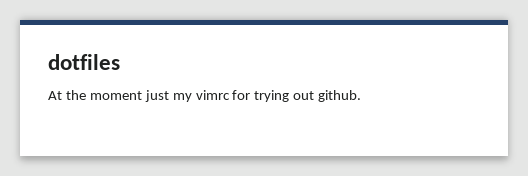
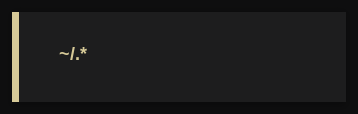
- dotfiles
- At the moment just my vimrc for trying out github.
+ ~/.*

